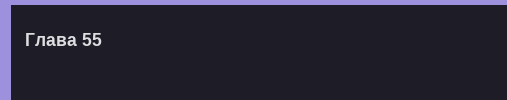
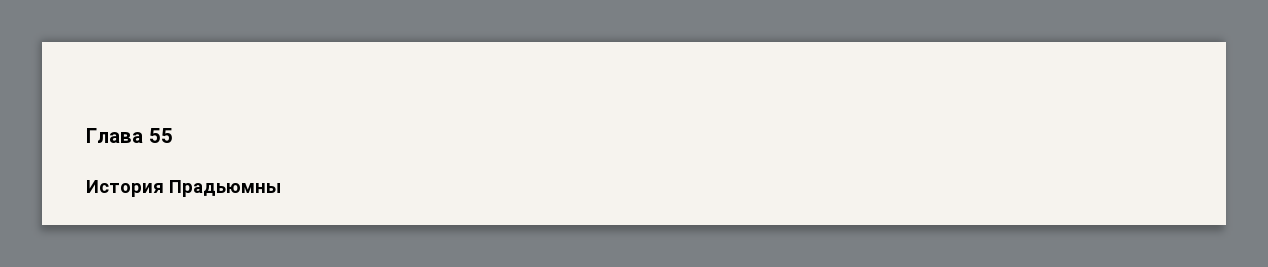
+ История Прадьюмны

